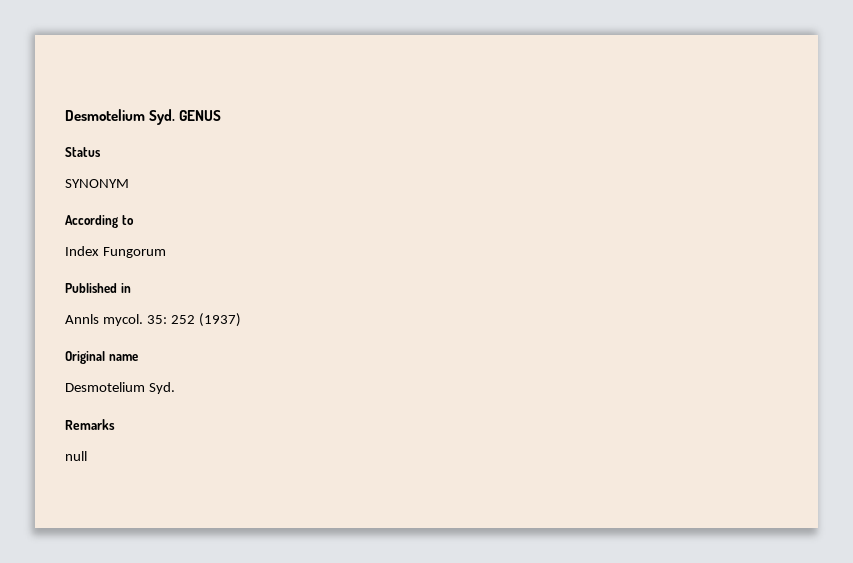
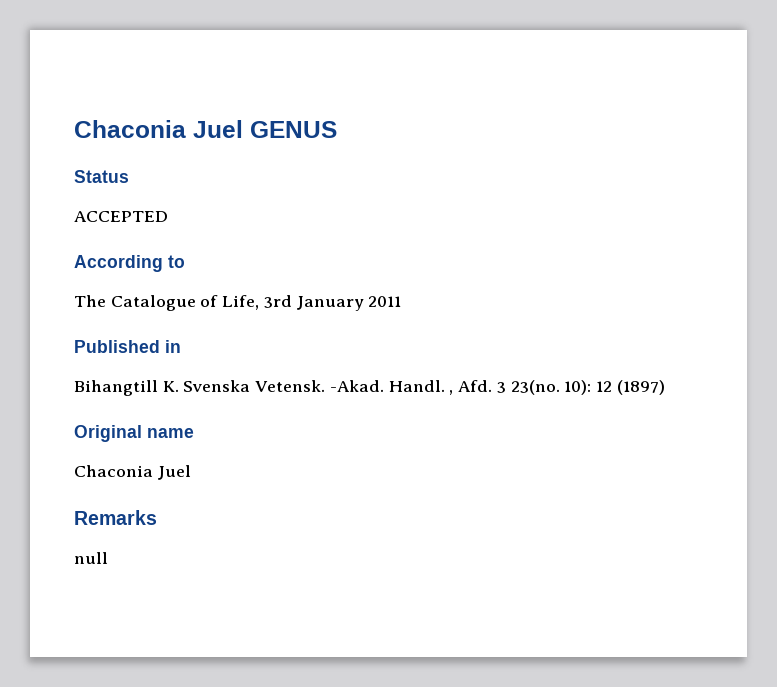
- Desmotelium Syd. GENUS
+ Chaconia Juel GENUS
- SYNONYM
+ ACCEPTED
- Index Fungorum
+ The Catalogue of Life, 3rd January 2011
  Published in
- Annls mycol. 35: 252 (1937)
+ Bihangtill K. Svenska Vetensk. -Akad. Handl. , Afd. 3 23(no. 10): 12 (1897)
  Original name
- Desmotelium Syd.
+ Chaconia Juel

